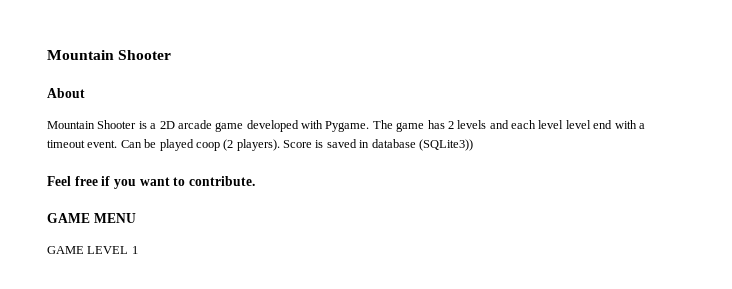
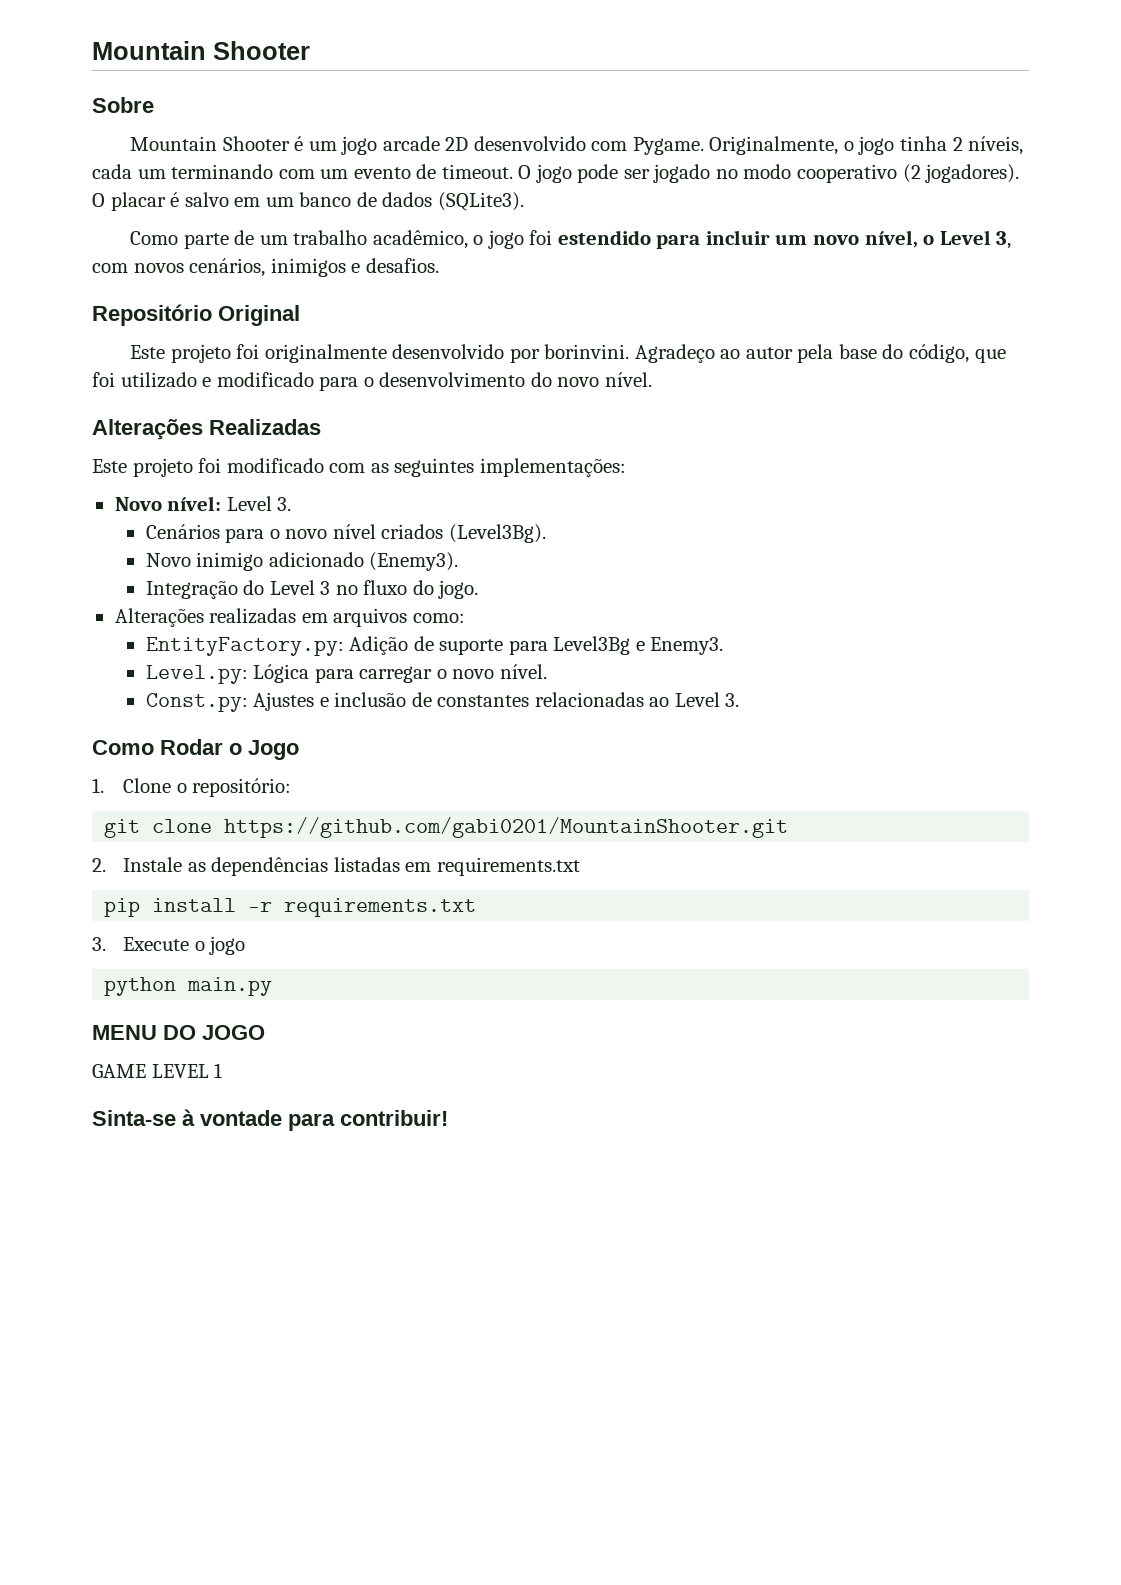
- About
- Mountain Shooter is a 2D arcade game developed with Pygame. The game has 2 levels and each level level end with a timeout event. Can be played coop (2 players). Score is saved in database (SQLite3))
- Feel free if you want to contribute.
- GAME MENU
+ Sobre
+ Mountain Shooter é um jogo arcade 2D desenvolvido com Pygame. Originalmente, o jogo tinha 2 níveis, cada um terminando com um evento de timeout. O jogo pode ser jogado no modo cooperativo (2 jogadores). O placar é salvo em um banco de dados (SQLite3).
+ Como parte de um trabalho acadêmico, o jogo foi estendido para incluir um novo nível, o Level 3, com novos cenários, inimigos e desafios.
+ Repositório Original
+ Este projeto foi originalmente desenvolvido por borinvini. Agradeço ao autor pela base do código, que foi utilizado e modificado para o desenvolvimento do novo nível.
+ Alterações Realizadas
+ Este projeto foi modificado com as seguintes implementações:
+ Novo nível: Level 3.
+ Cenários para o novo nível criados (Level3Bg).
+ Novo inimigo adicionado (Enemy3).
+ Integração do Level 3 no fluxo do jogo.
+ Alterações realizadas em arquivos como:
+ EntityFactory.py: Adição de suporte para Level3Bg e Enemy3.
+ Level.py: Lógica para carregar o novo nível.
+ Const.py: Ajustes e inclusão de constantes relacionadas ao Level 3.
+ Como Rodar o Jogo
+ 1. Clone o repositório:
+ git clone https://github.com/gabi0201/MountainShooter.git
+ 2. Instale as dependências listadas em requirements.txt
+ pip install -r requirements.txt
+ 3. Execute o jogo
+ python main.py
+ MENU DO JOGO
+ Sinta-se à vontade para contribuir!

